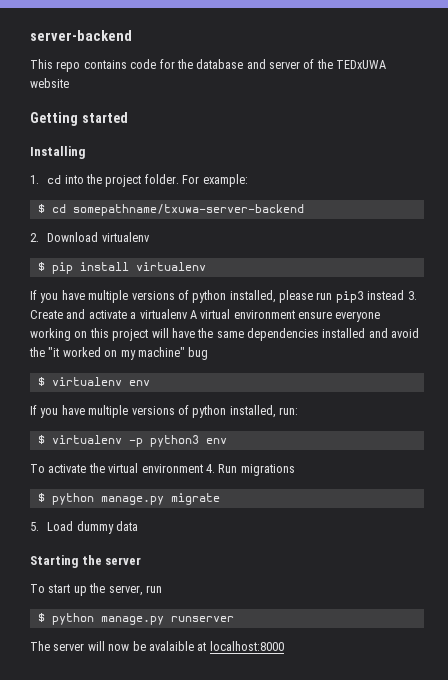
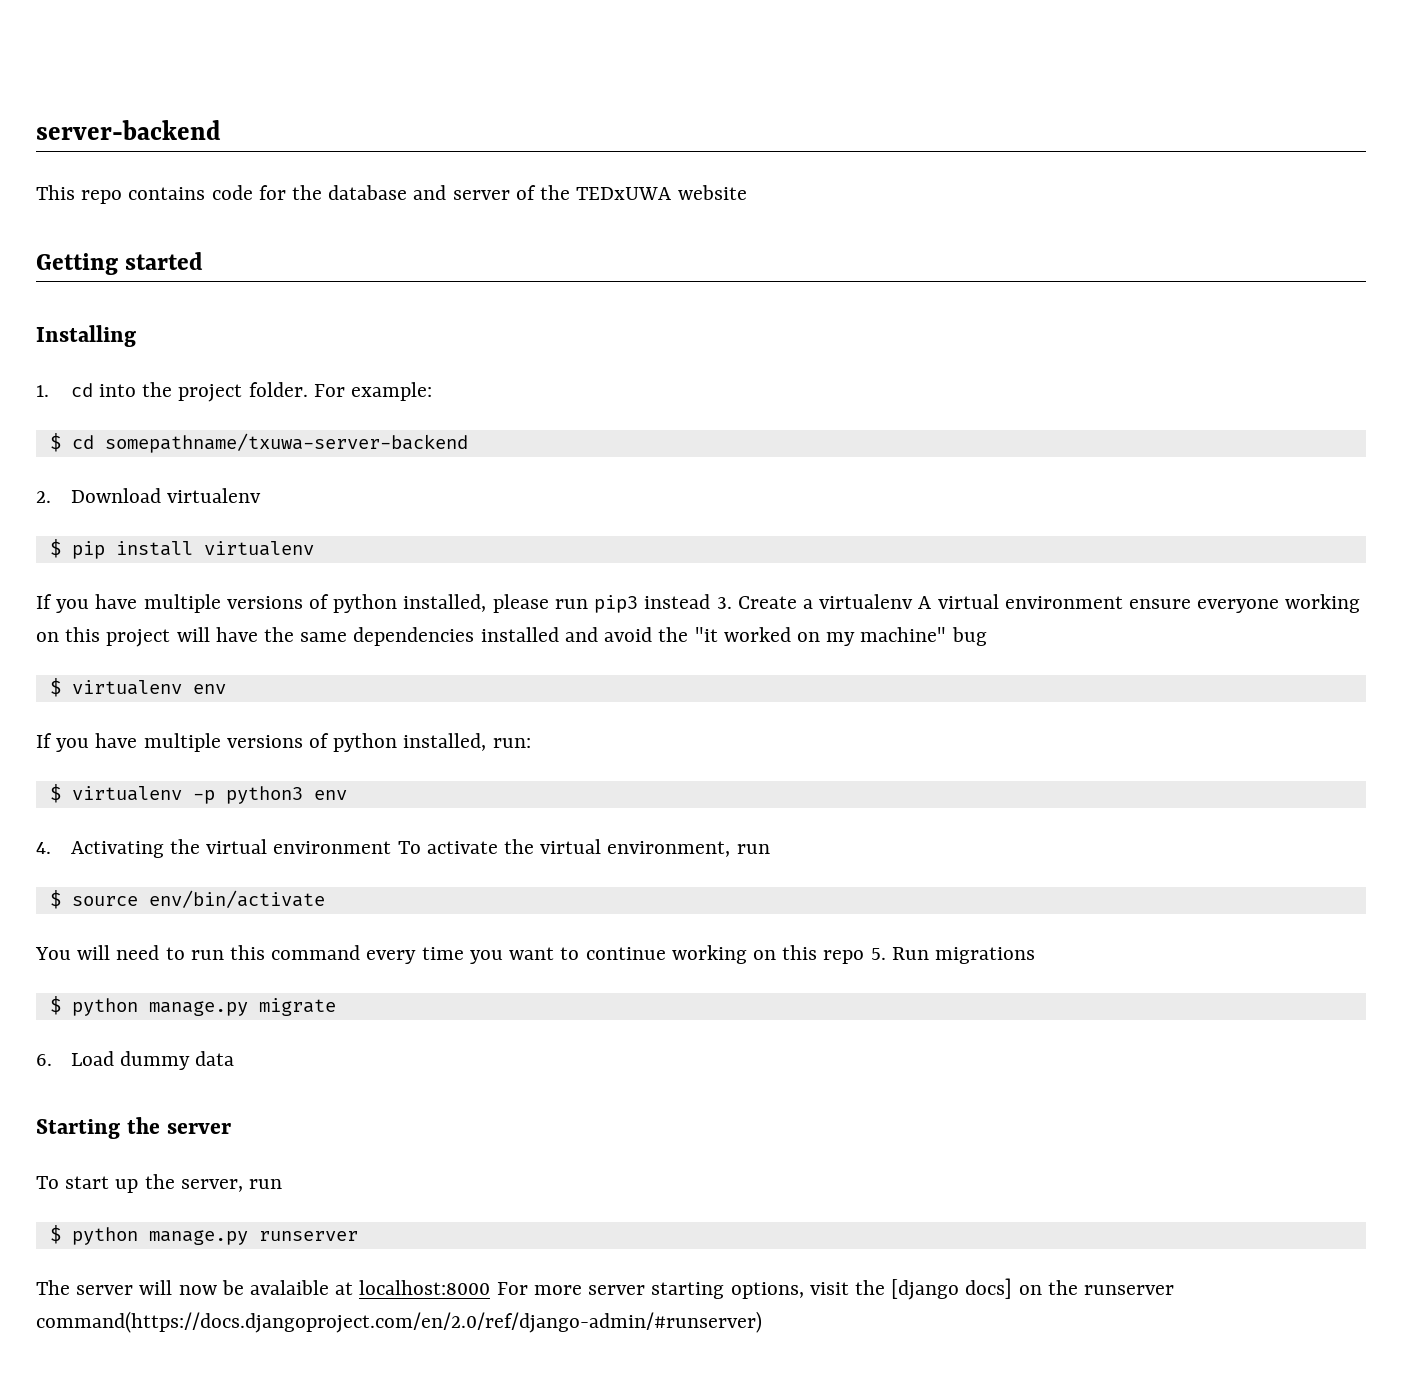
- If you have multiple versions of python installed, please run pip3 instead 3. Create and activate a virtualenv A virtual environment ensure everyone working on this project will have the same dependencies installed and avoid the "it worked on my machine" bug
+ If you have multiple versions of python installed, please run pip3 instead 3. Create a virtualenv A virtual environment ensure everyone working on this project will have the same dependencies installed and avoid the "it worked on my machine" bug
- To activate the virtual environment 4. Run migrations
+ 4. Activating the virtual environment To activate the virtual environment, run
+ $ source env/bin/activate
+ You will need to run this command every time you want to continue working on this repo 5. Run migrations
- 5. Load dummy data
+ 6. Load dummy data
- The server will now be avalaible at localhost:8000
+ The server will now be avalaible at localhost:8000 For more server starting options, visit the [django docs] on the runserver command(https://docs.djangoproject.com/en/2.0/ref/django-admin/#runserver)

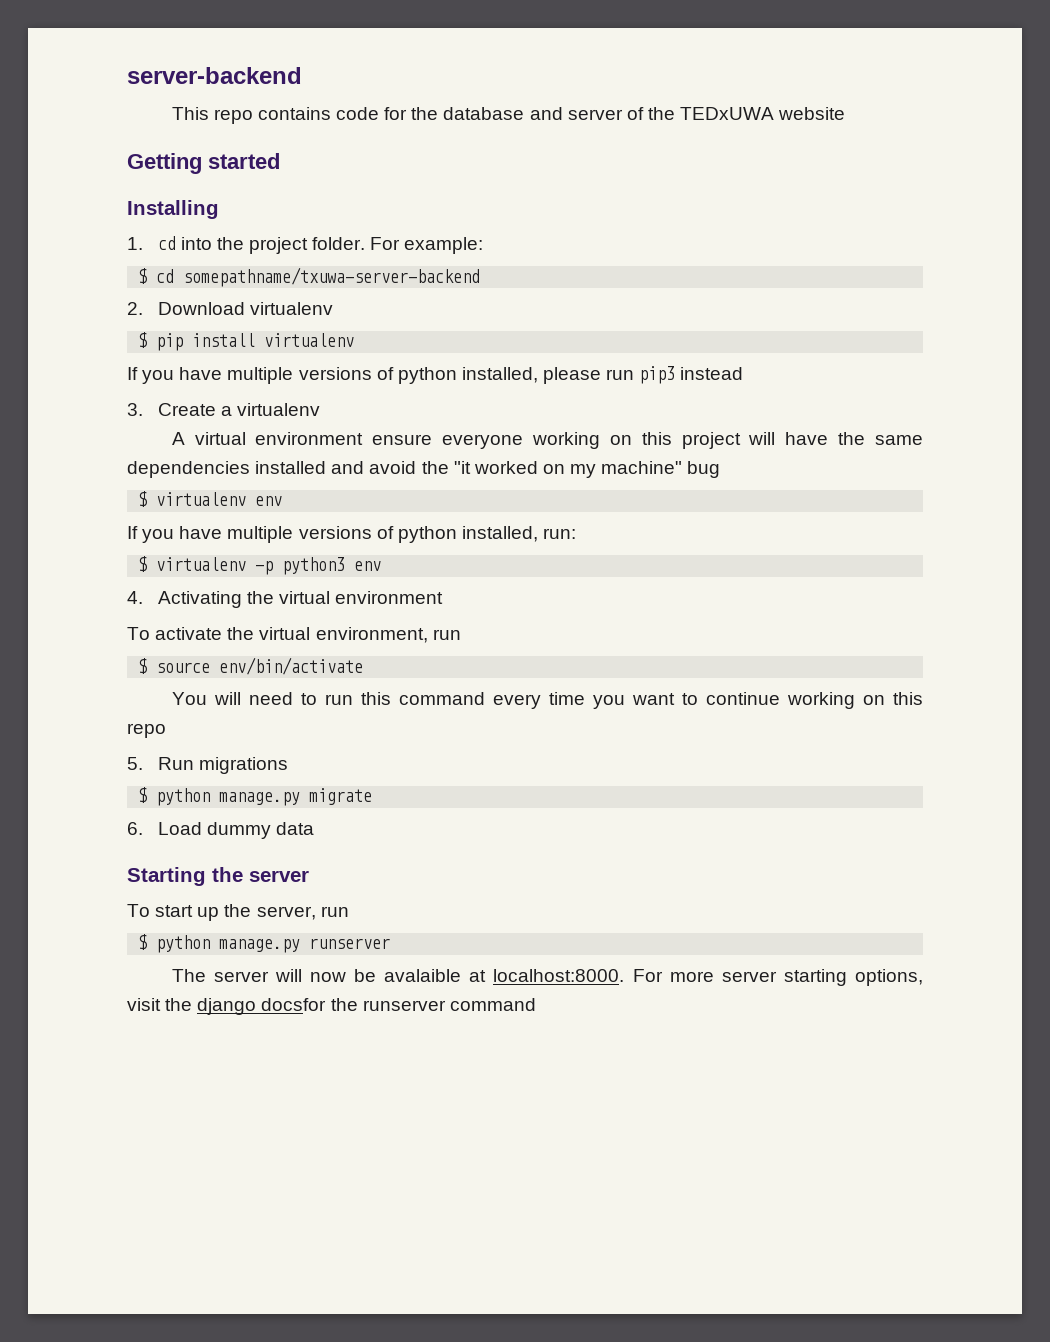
- If you have multiple versions of python installed, please run pip3 instead 3. Create a virtualenv A virtual environment ensure everyone working on this project will have the same dependencies installed and avoid the "it worked on my machine" bug
+ If you have multiple versions of python installed, please run pip3 instead
+ 3. Create a virtualenv
+ A virtual environment ensure everyone working on this project will have the same dependencies installed and avoid the "it worked on my machine" bug
- 4. Activating the virtual environment To activate the virtual environment, run
+ 4. Activating the virtual environment
+ To activate the virtual environment, run
- You will need to run this command every time you want to continue working on this repo 5. Run migrations
+ You will need to run this command every time you want to continue working on this repo
+ 5. Run migrations
- The server will now be avalaible at localhost:8000 For more server starting options, visit the [django docs] on the runserver command(https://docs.djangoproject.com/en/2.0/ref/django-admin/#runserver)
+ The server will now be avalaible at localhost:8000. For more server starting options, visit the django docsfor the runserver command

